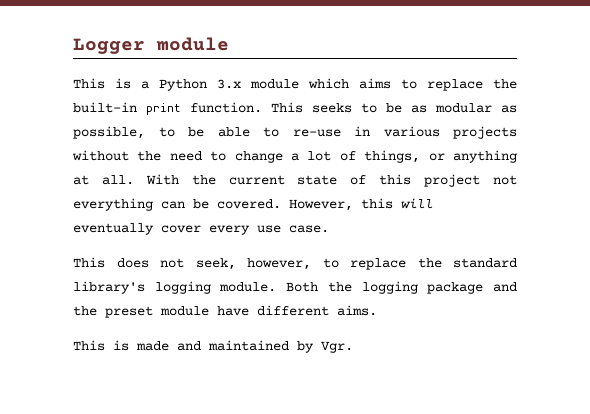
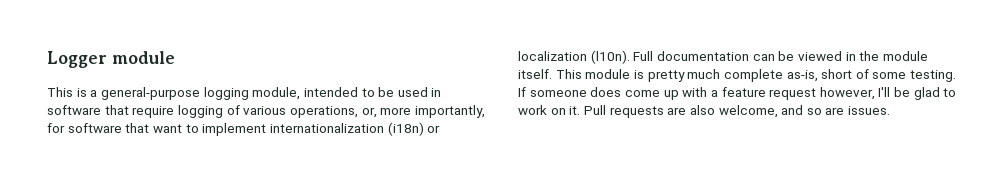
- This is a Python 3.x module which aims to replace the built-in print function. This seeks to be as modular as possible, to be able to re-use in various projects without the need to change a lot of things, or anything at all. With the current state of this project not everything can be covered. However, this will eventually cover every use case.
- This does not seek, however, to replace the standard library's logging module. Both the logging package and the preset module have different aims.
- This is made and maintained by Vgr.
+ This is a general-purpose logging module, intended to be used in software that require logging of various operations, or, more importantly, for software that want to implement internationalization (i18n) or localization (l10n). Full documentation can be viewed in the module itself. This module is pretty much complete as-is, short of some testing. If someone does come up with a feature request however, I'll be glad to work on it. Pull requests are also welcome, and so are issues.

